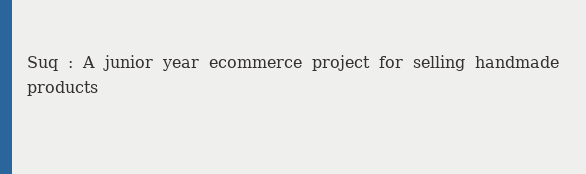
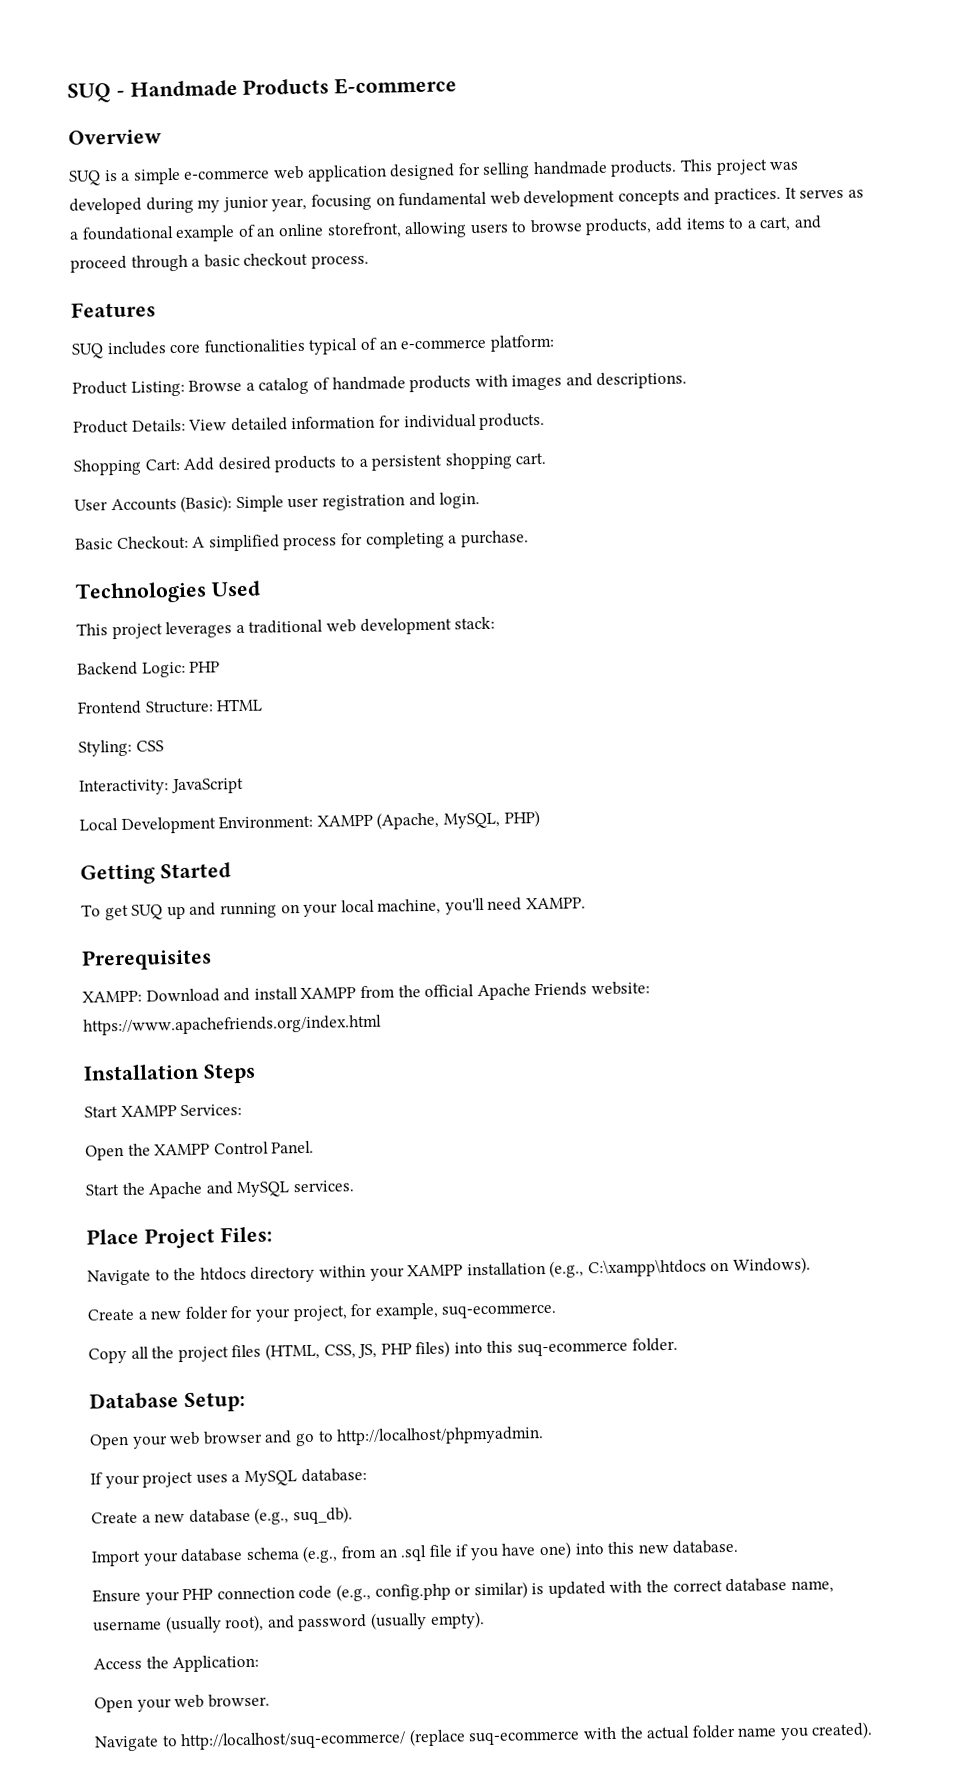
- Suq : A junior year ecommerce project for selling handmade products
+ SUQ - Handmade Products E-commerce
+ Overview
+ SUQ is a simple e-commerce web application designed for selling handmade products. This project was developed during my junior year, focusing on fundamental web development concepts and practices. It serves as a foundational example of an online storefront, allowing users to browse products, add items to a cart, and proceed through a basic checkout process.
+ Features
+ SUQ includes core functionalities typical of an e-commerce platform:
+ Product Listing: Browse a catalog of handmade products with images and descriptions.
+ Product Details: View detailed information for individual products.
+ Shopping Cart: Add desired products to a persistent shopping cart.
+ User Accounts (Basic): Simple user registration and login.
+ Basic Checkout: A simplified process for completing a purchase.
+ Technologies Used
+ This project leverages a traditional web development stack:
+ Backend Logic: PHP
+ Frontend Structure: HTML
+ Styling: CSS
+ Interactivity: JavaScript
+ Local Development Environment: XAMPP (Apache, MySQL, PHP)
+ Getting Started
+ To get SUQ up and running on your local machine, you'll need XAMPP.
+ Prerequisites
+ XAMPP: Download and install XAMPP from the official Apache Friends website: https://www.apachefriends.org/index.html
+ Installation Steps
+ Start XAMPP Services:
+ Open the XAMPP Control Panel.
+ Start the Apache and MySQL services.
+ Place Project Files:
+ Navigate to the htdocs directory within your XAMPP installation (e.g., C:\xampp\htdocs on Windows).
+ Create a new folder for your project, for example, suq-ecommerce.
+ Copy all the project files (HTML, CSS, JS, PHP files) into this suq-ecommerce folder.
+ Database Setup:
+ Open your web browser and go to http://localhost/phpmyadmin.
+ If your project uses a MySQL database:
+ Create a new database (e.g., suq_db).
+ Import your database schema (e.g., from an .sql file if you have one) into this new database.
+ Ensure your PHP connection code (e.g., config.php or similar) is updated with the correct database name, username (usually root), and password (usually empty).
+ Access the Application:
+ Open your web browser.
+ Navigate to http://localhost/suq-ecommerce/ (replace suq-ecommerce with the actual folder name you created).

